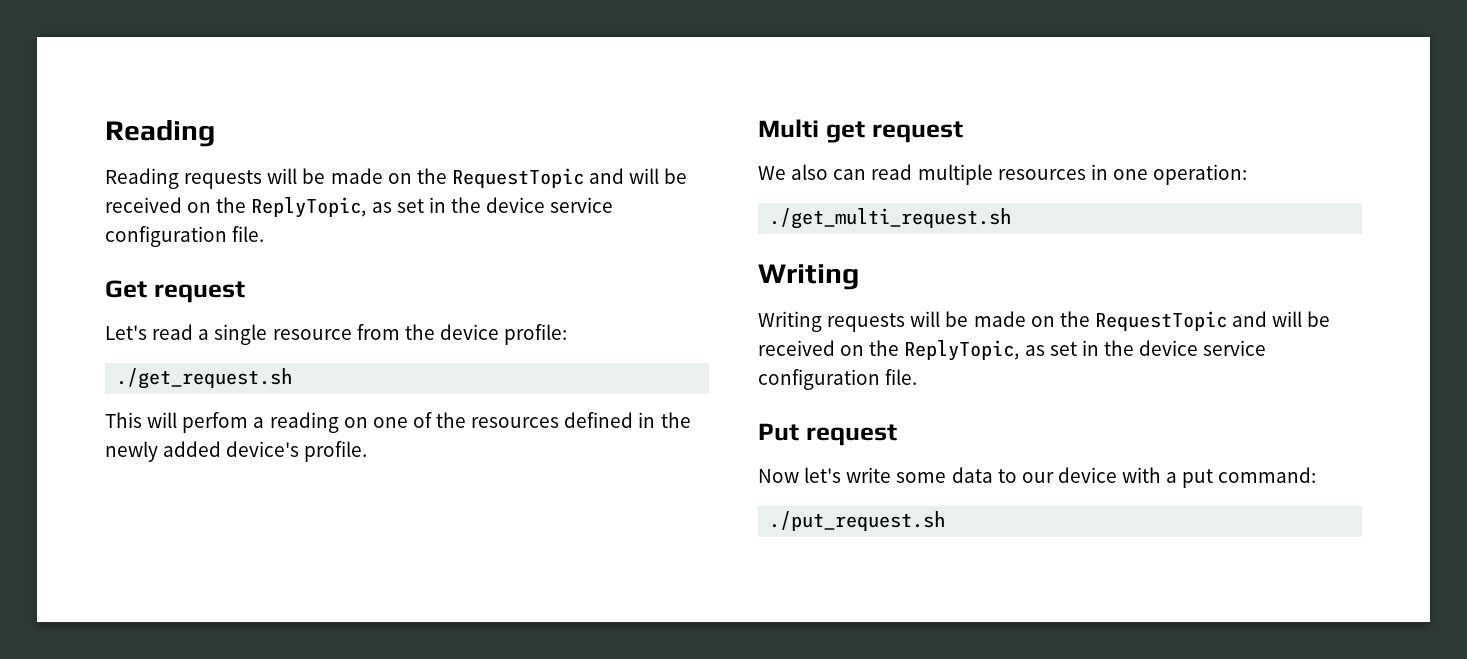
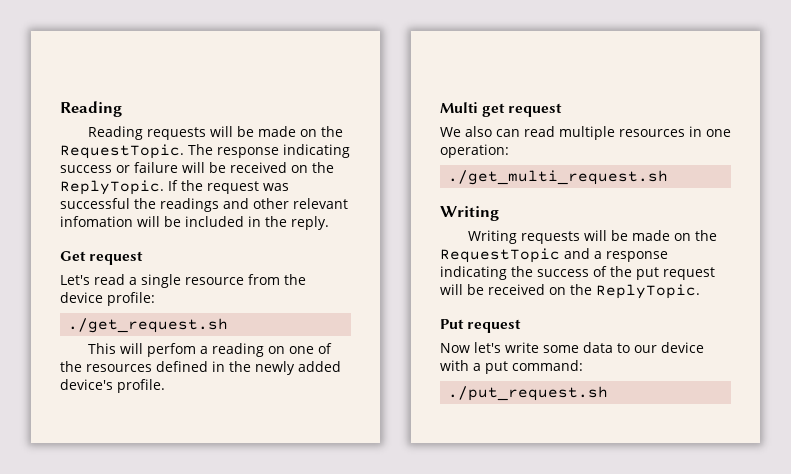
- Reading requests will be made on the RequestTopic and will be received on the ReplyTopic, as set in the device service configuration file.
+ Reading requests will be made on the RequestTopic. The response indicating success or failure will be received on the ReplyTopic. If the request was successful the readings and other relevant infomation will be included in the reply.
- Writing requests will be made on the RequestTopic and will be received on the ReplyTopic, as set in the device service configuration file.
+ Writing requests will be made on the RequestTopic and a response indicating the success of the put request will be received on the ReplyTopic.

